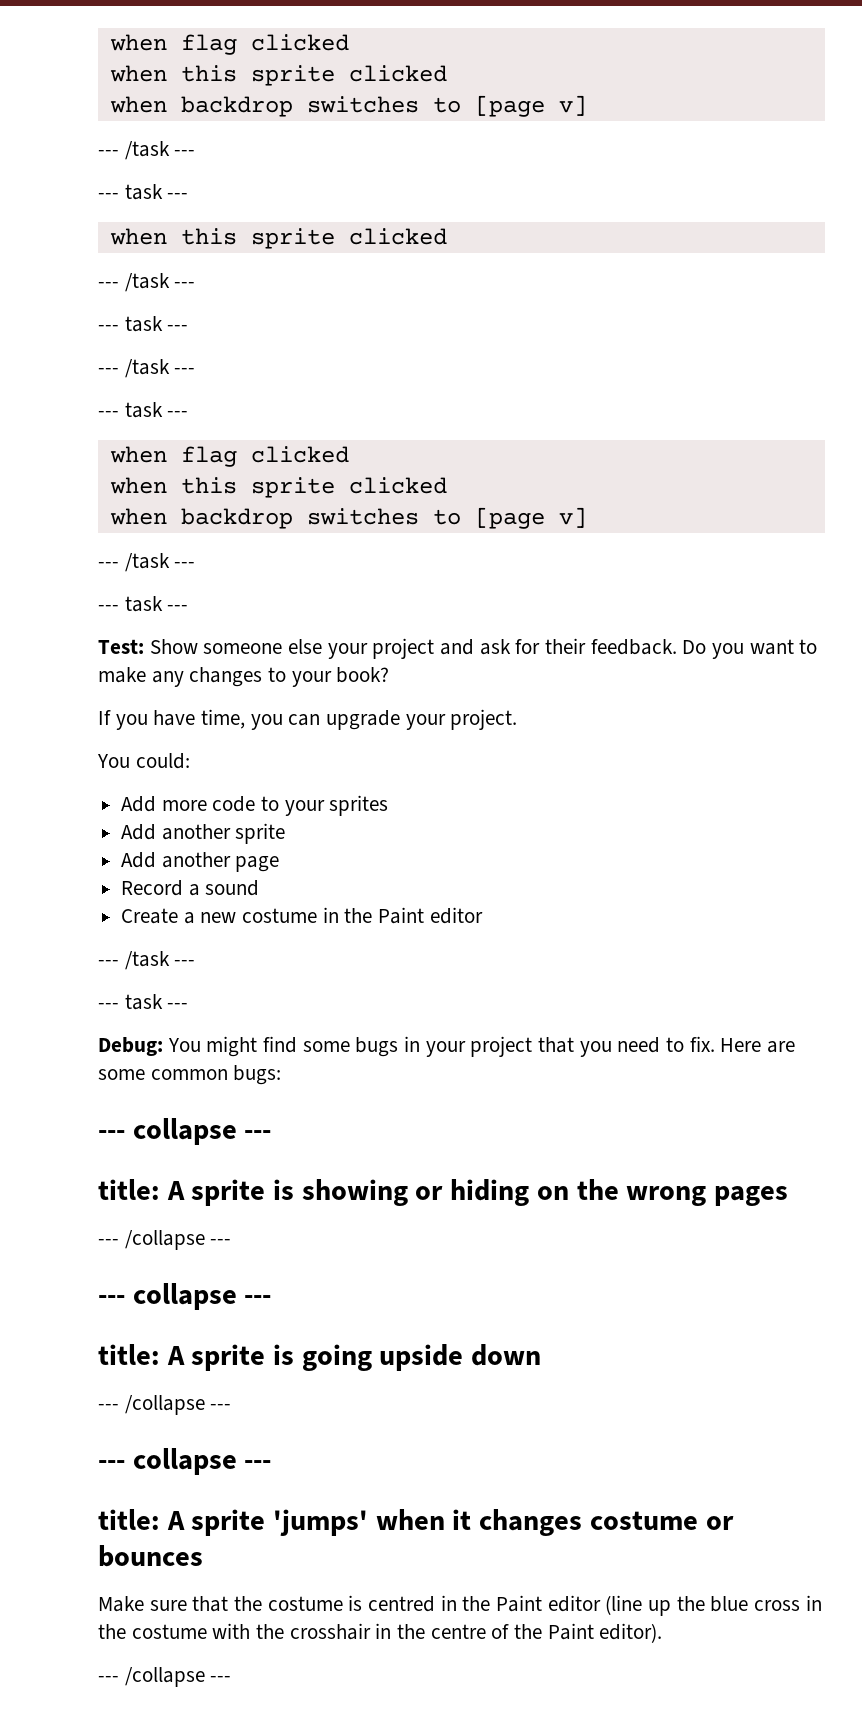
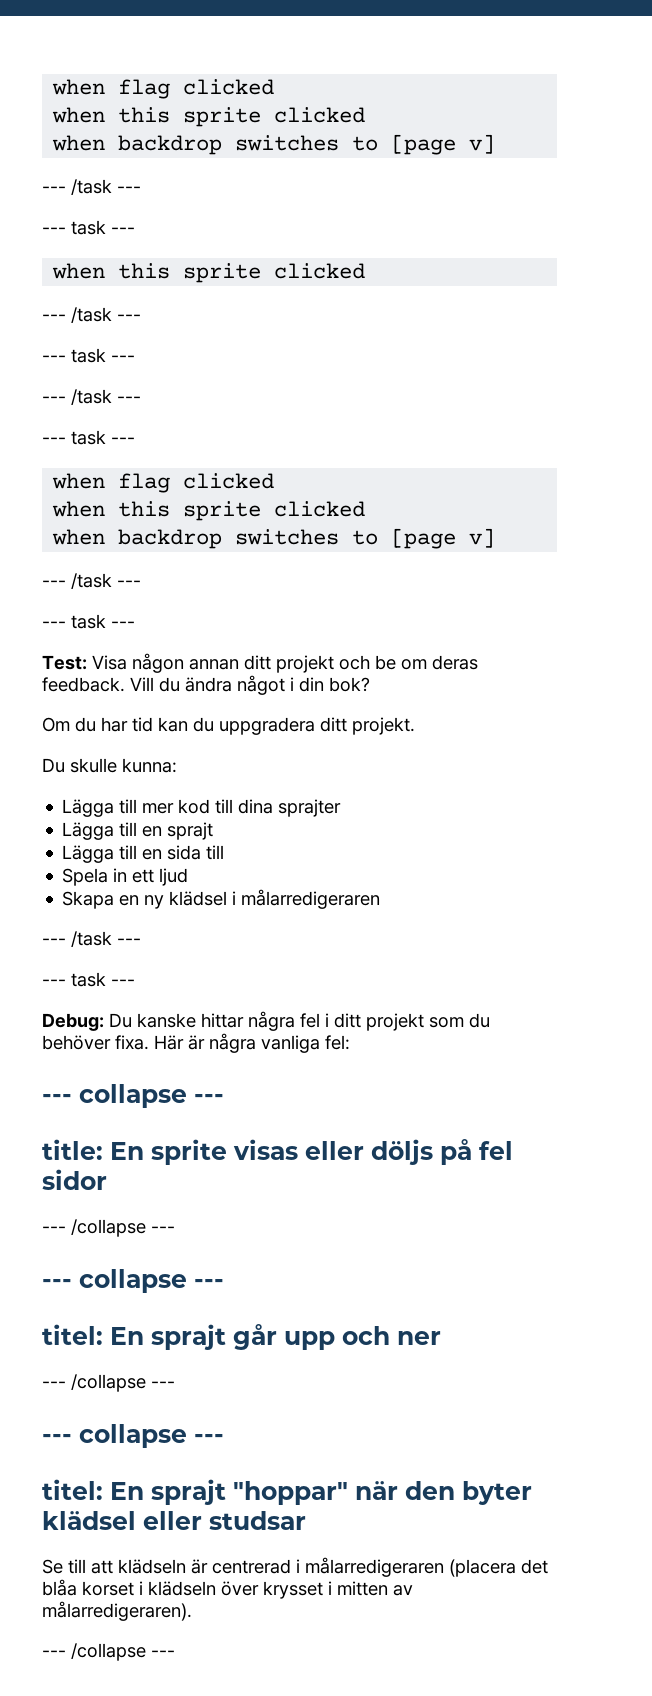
- Test: Show someone else your project and ask for their feedback. Do you want to make any changes to your book?
- If you have time, you can upgrade your project.
- You could:
- Add more code to your sprites
- Add another sprite
- Add another page
- Record a sound
- Create a new costume in the Paint editor
+ Test: Visa någon annan ditt projekt och be om deras feedback. Vill du ändra något i din bok?
+ Om du har tid kan du uppgradera ditt projekt.
+ Du skulle kunna:
+ Lägga till mer kod till dina sprajter
+ Lägga till en sprajt
+ Lägga till en sida till
+ Spela in ett ljud
+ Skapa en ny klädsel i målarredigeraren
- Debug: You might find some bugs in your project that you need to fix. Here are some common bugs:
+ Debug: Du kanske hittar några fel i ditt projekt som du behöver fixa. Här är några vanliga fel:
  --- collapse ---
- title: A sprite is showing or hiding on the wrong pages
+ title: En sprite visas eller döljs på fel sidor
  --- /collapse ---
  --- collapse ---
- title: A sprite is going upside down
+ titel: En sprajt går upp och ner
  --- /collapse ---
  --- collapse ---
- title: A sprite 'jumps' when it changes costume or bounces
- Make sure that the costume is centred in the Paint editor (line up the blue cross in the costume with the crosshair in the centre of the Paint editor).
+ titel: En sprajt "hoppar" när den byter klädsel eller studsar
+ Se till att klädseln är centrerad i målarredigeraren (placera det blåa korset i klädseln över krysset i mitten av målarredigeraren).

